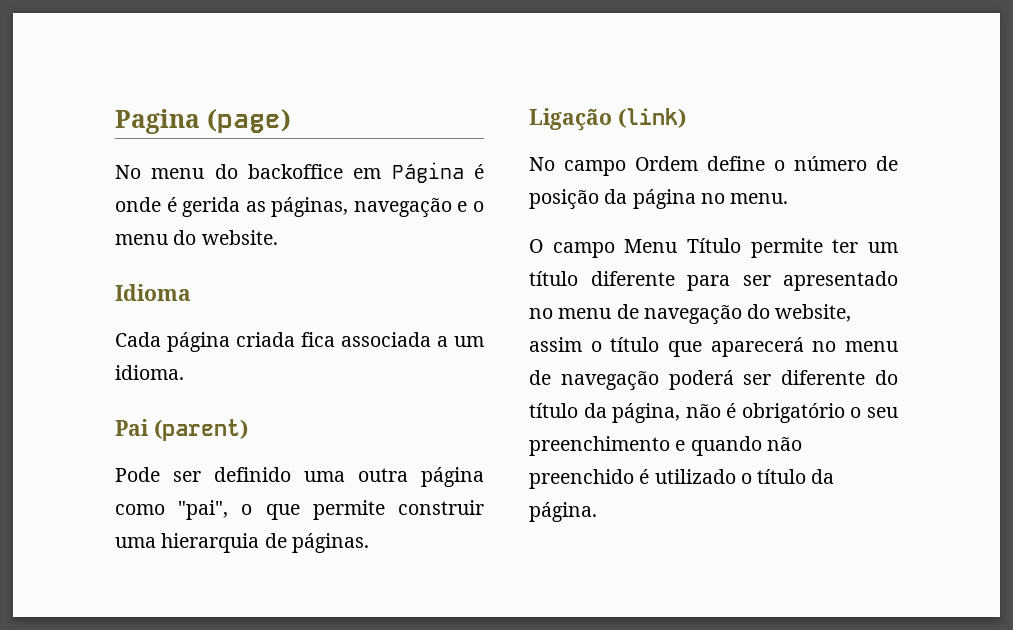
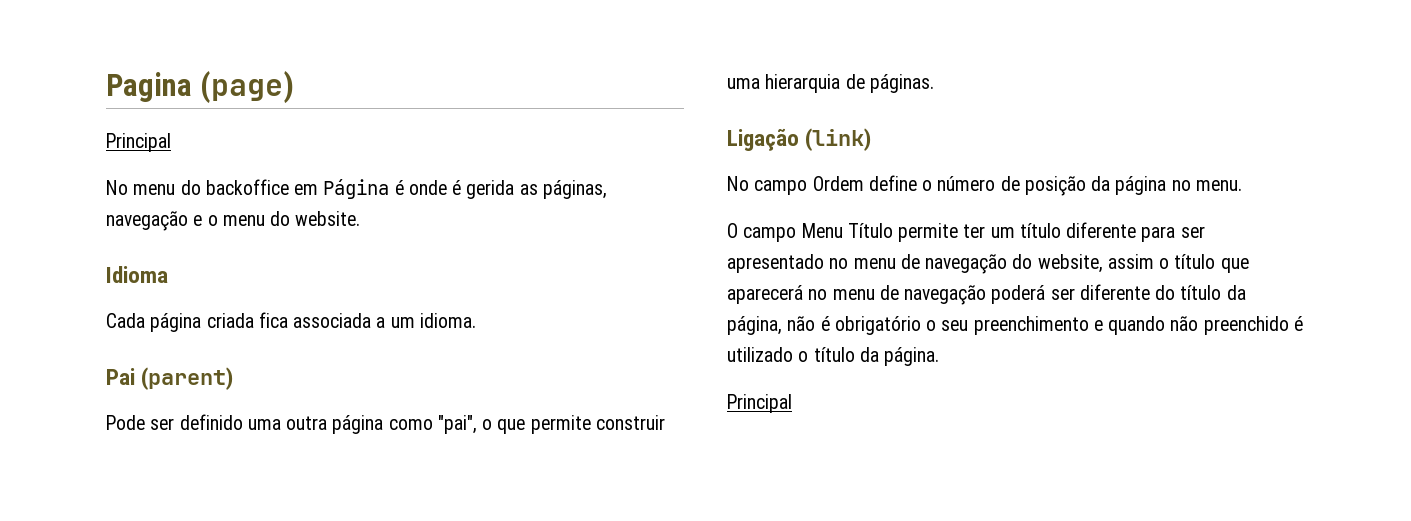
  Pagina (page)
+ Principal
  O campo Menu Título permite ter um título diferente para ser apresentado no menu de navegação do website, assim o título que aparecerá no menu de navegação poderá ser diferente do título da página, não é obrigatório o seu preenchimento e quando não preenchido é utilizado o título da página.
+ Principal

